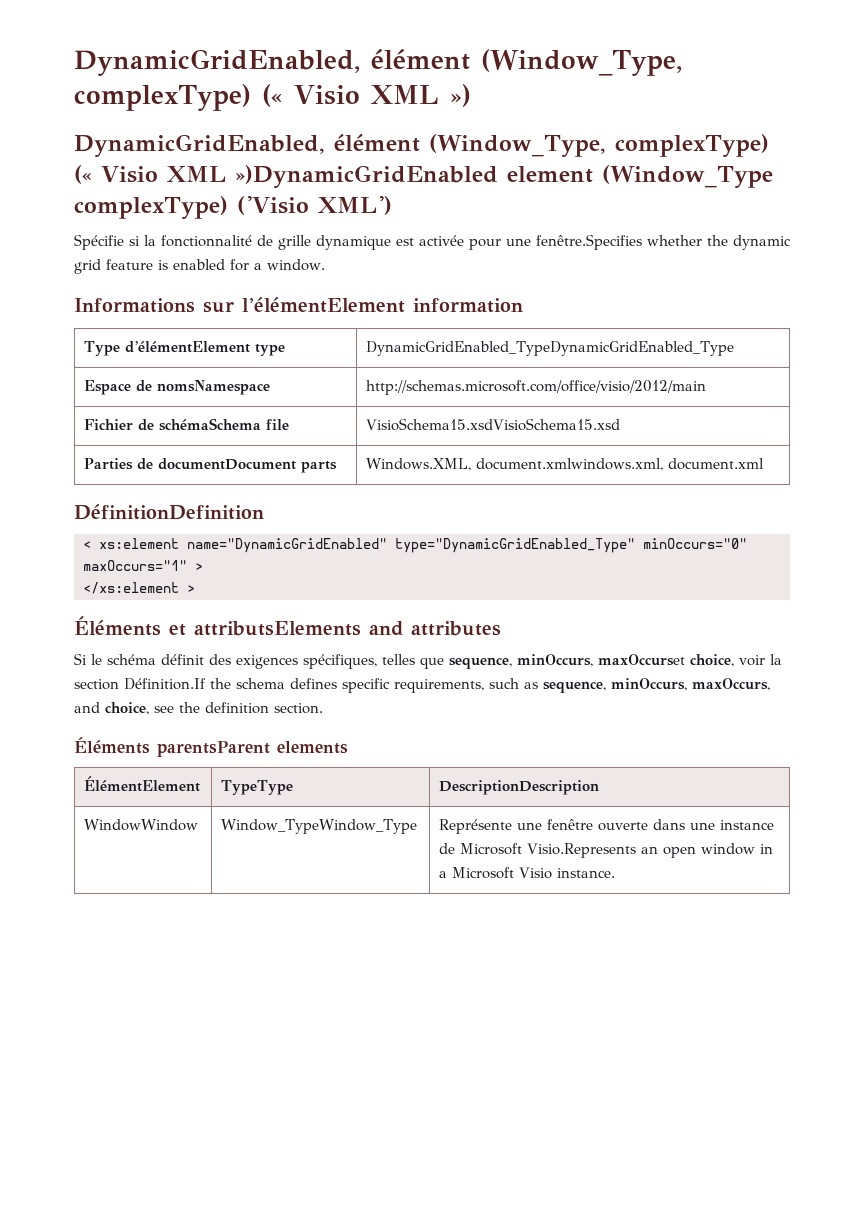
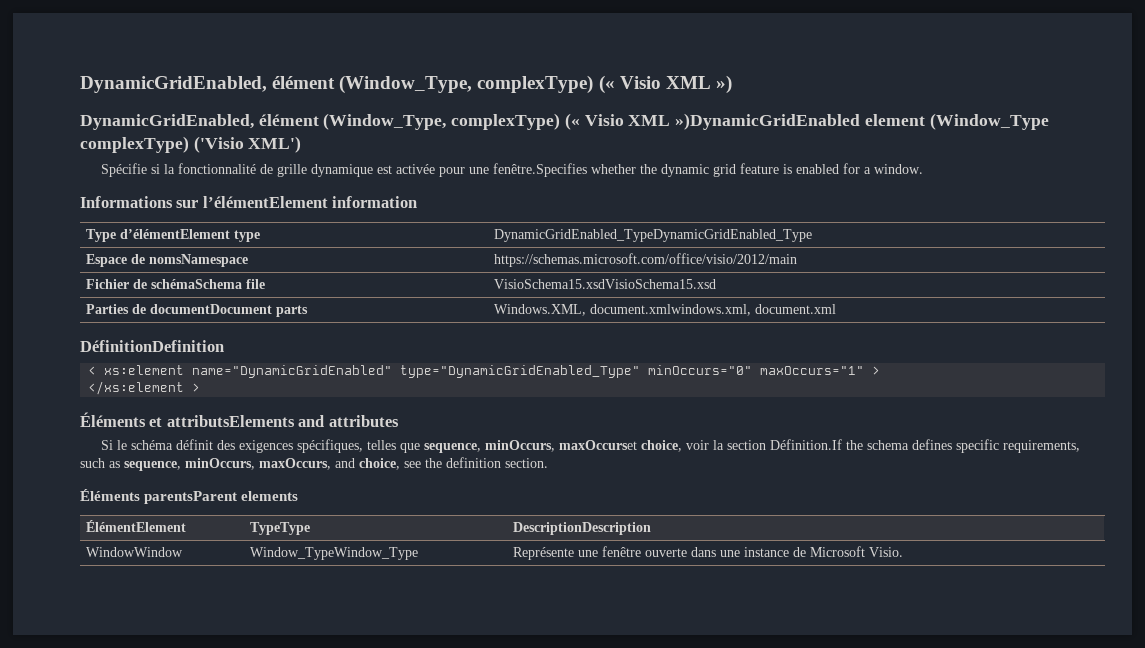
- Espace de nomsNamespace | http://schemas.microsoft.com/office/visio/2012/main
+ Espace de nomsNamespace | https://schemas.microsoft.com/office/visio/2012/main
- WindowWindow | Window_TypeWindow_Type | Représente une fenêtre ouverte dans une instance de Microsoft Visio.Represents an open window in a Microsoft Visio instance.
+ WindowWindow | Window_TypeWindow_Type | Représente une fenêtre ouverte dans une instance de Microsoft Visio.

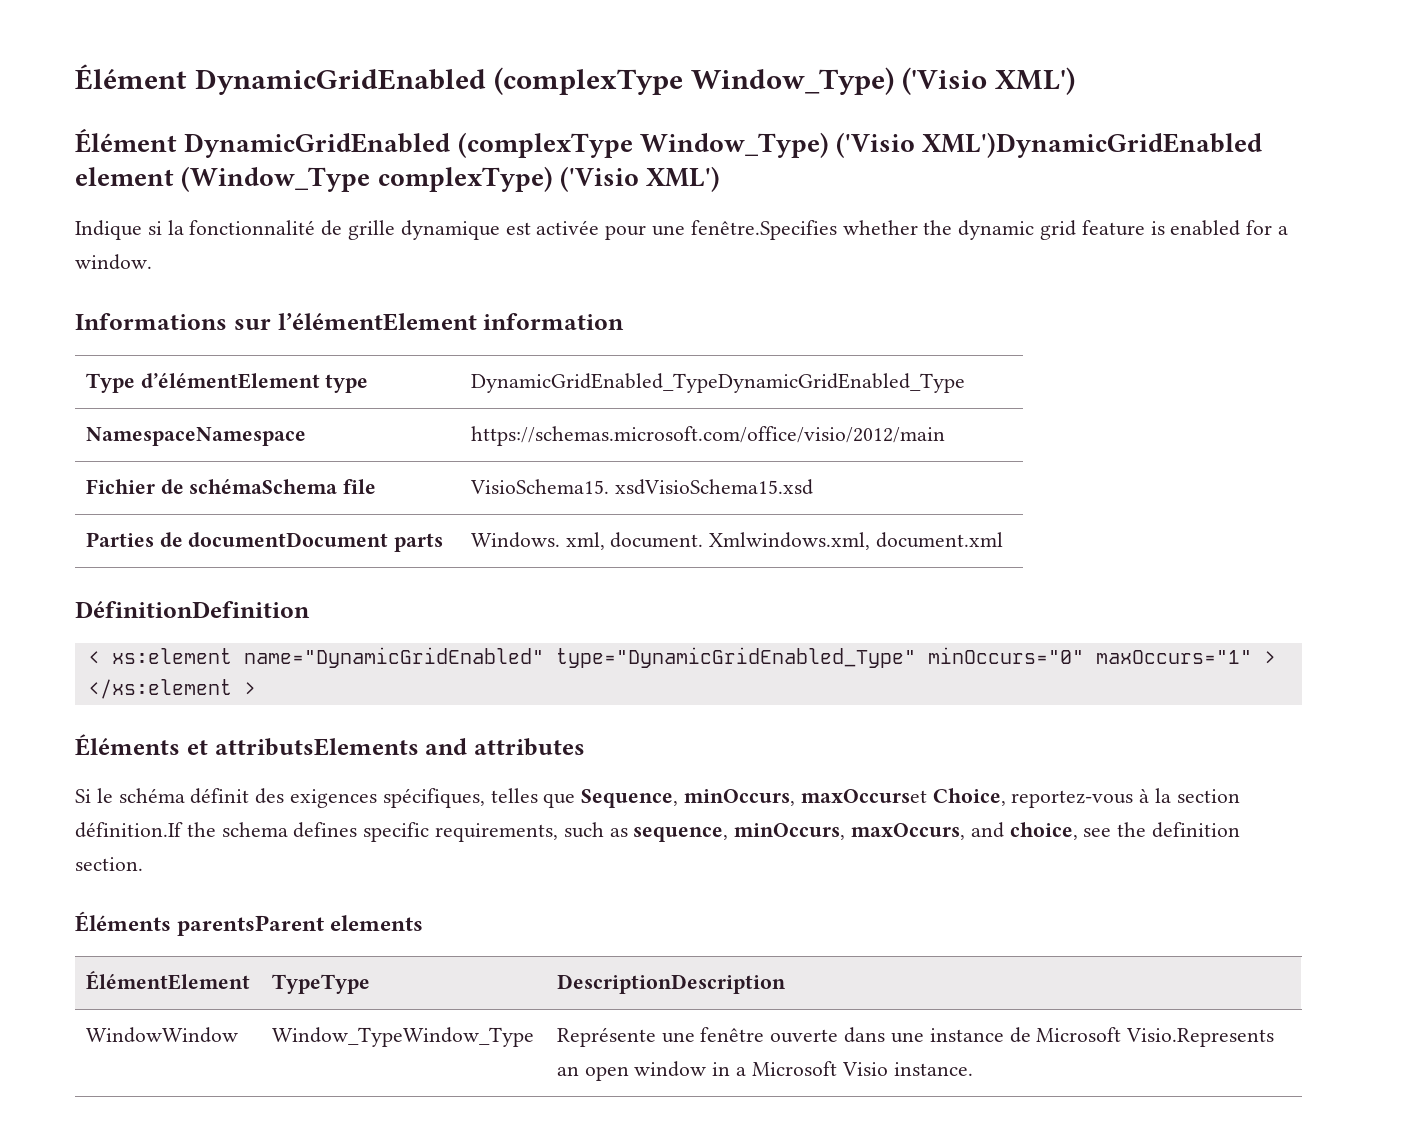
- DynamicGridEnabled, élément (Window_Type, complexType) (« Visio XML »)
- DynamicGridEnabled, élément (Window_Type, complexType) (« Visio XML »)DynamicGridEnabled element (Window_Type complexType) ('Visio XML')
+ Élément DynamicGridEnabled (complexType Window_Type) ('Visio XML')
+ Élément DynamicGridEnabled (complexType Window_Type) ('Visio XML')DynamicGridEnabled element (Window_Type complexType) ('Visio XML')
- Spécifie si la fonctionnalité de grille dynamique est activée pour une fenêtre.Specifies whether the dynamic grid feature is enabled for a window.
+ Indique si la fonctionnalité de grille dynamique est activée pour une fenêtre.Specifies whether the dynamic grid feature is enabled for a window.
- Espace de nomsNamespace | https://schemas.microsoft.com/office/visio/2012/main
+ NamespaceNamespace | https://schemas.microsoft.com/office/visio/2012/main
- Fichier de schémaSchema file | VisioSchema15.xsdVisioSchema15.xsd
+ Fichier de schémaSchema file | VisioSchema15. xsdVisioSchema15.xsd
- Parties de documentDocument parts | Windows.XML, document.xmlwindows.xml, document.xml
+ Parties de documentDocument parts | Windows. xml, document. Xmlwindows.xml, document.xml
- Si le schéma définit des exigences spécifiques, telles que sequence, minOccurs, maxOccurset choice, voir la section Définition.If the schema defines specific requirements, such as sequence, minOccurs, maxOccurs, and choice, see the definition section.
+ Si le schéma définit des exigences spécifiques, telles que Sequence, minOccurs, maxOccurset Choice, reportez-vous à la section définition.If the schema defines specific requirements, such as sequence, minOccurs, maxOccurs, and choice, see the definition section.
- WindowWindow | Window_TypeWindow_Type | Représente une fenêtre ouverte dans une instance de Microsoft Visio.
+ WindowWindow | Window_TypeWindow_Type | Représente une fenêtre ouverte dans une instance de Microsoft Visio.Represents an open window in a Microsoft Visio instance.

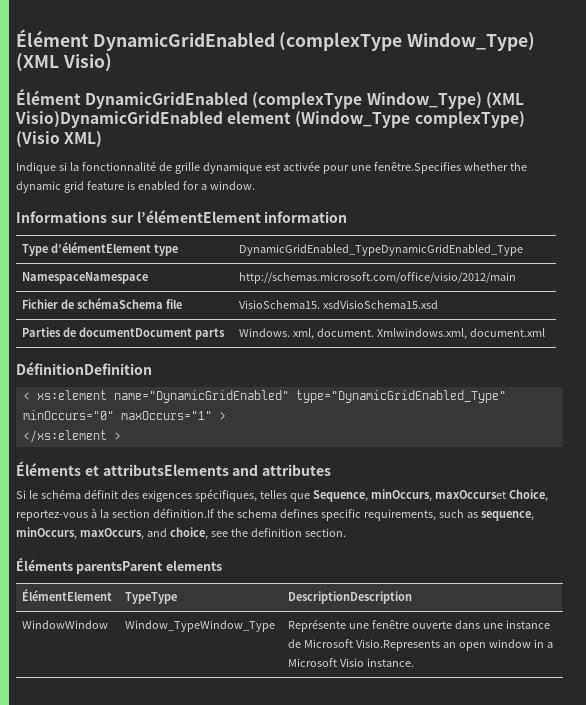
- Élément DynamicGridEnabled (complexType Window_Type) ('Visio XML')
- Élément DynamicGridEnabled (complexType Window_Type) ('Visio XML')DynamicGridEnabled element (Window_Type complexType) ('Visio XML')
+ Élément DynamicGridEnabled (complexType Window_Type) (XML Visio)
+ Élément DynamicGridEnabled (complexType Window_Type) (XML Visio)DynamicGridEnabled element (Window_Type complexType) (Visio XML)
- NamespaceNamespace | https://schemas.microsoft.com/office/visio/2012/main
+ NamespaceNamespace | http://schemas.microsoft.com/office/visio/2012/main

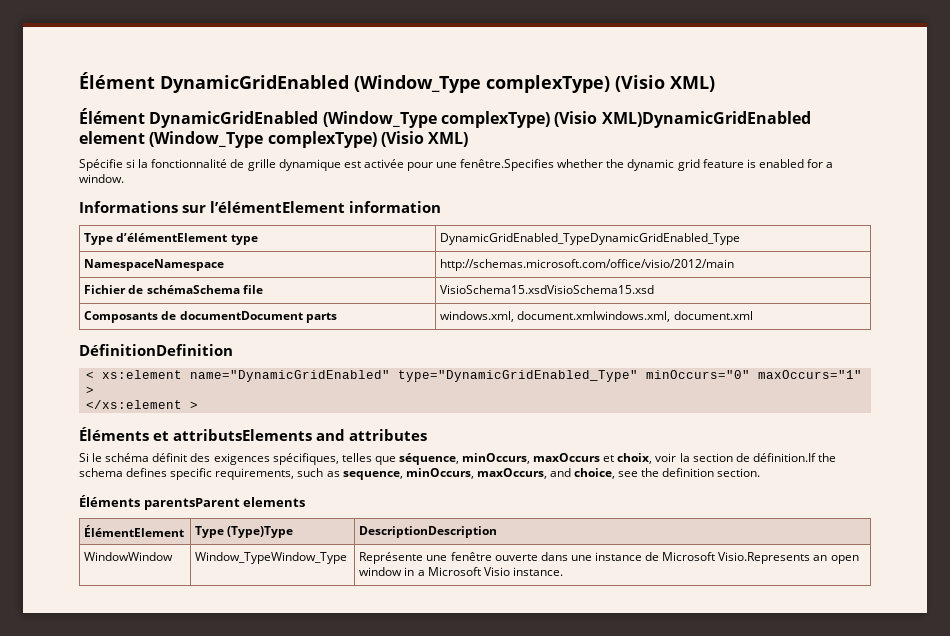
- Élément DynamicGridEnabled (complexType Window_Type) (XML Visio)
- Élément DynamicGridEnabled (complexType Window_Type) (XML Visio)DynamicGridEnabled element (Window_Type complexType) (Visio XML)
+ Élément DynamicGridEnabled (Window_Type complexType) (Visio XML)
+ Élément DynamicGridEnabled (Window_Type complexType) (Visio XML)DynamicGridEnabled element (Window_Type complexType) (Visio XML)
- Indique si la fonctionnalité de grille dynamique est activée pour une fenêtre.Specifies whether the dynamic grid feature is enabled for a window.
+ Spécifie si la fonctionnalité de grille dynamique est activée pour une fenêtre.Specifies whether the dynamic grid feature is enabled for a window.
- Fichier de schémaSchema file | VisioSchema15. xsdVisioSchema15.xsd
- Parties de documentDocument parts | Windows. xml, document. Xmlwindows.xml, document.xml
+ Fichier de schémaSchema file | VisioSchema15.xsdVisioSchema15.xsd
+ Composants de documentDocument parts | windows.xml, document.xmlwindows.xml, document.xml
- Si le schéma définit des exigences spécifiques, telles que Sequence, minOccurs, maxOccurset Choice, reportez-vous à la section définition.If the schema defines specific requirements, such as sequence, minOccurs, maxOccurs, and choice, see the definition section.
+ Si le schéma définit des exigences spécifiques, telles que séquence, minOccurs, maxOccurs et choix, voir la section de définition.If the schema defines specific requirements, such as sequence, minOccurs, maxOccurs, and choice, see the definition section.
- ÉlémentElement | TypeType | DescriptionDescription
+ ÉlémentElement | Type (Type)Type | DescriptionDescription

